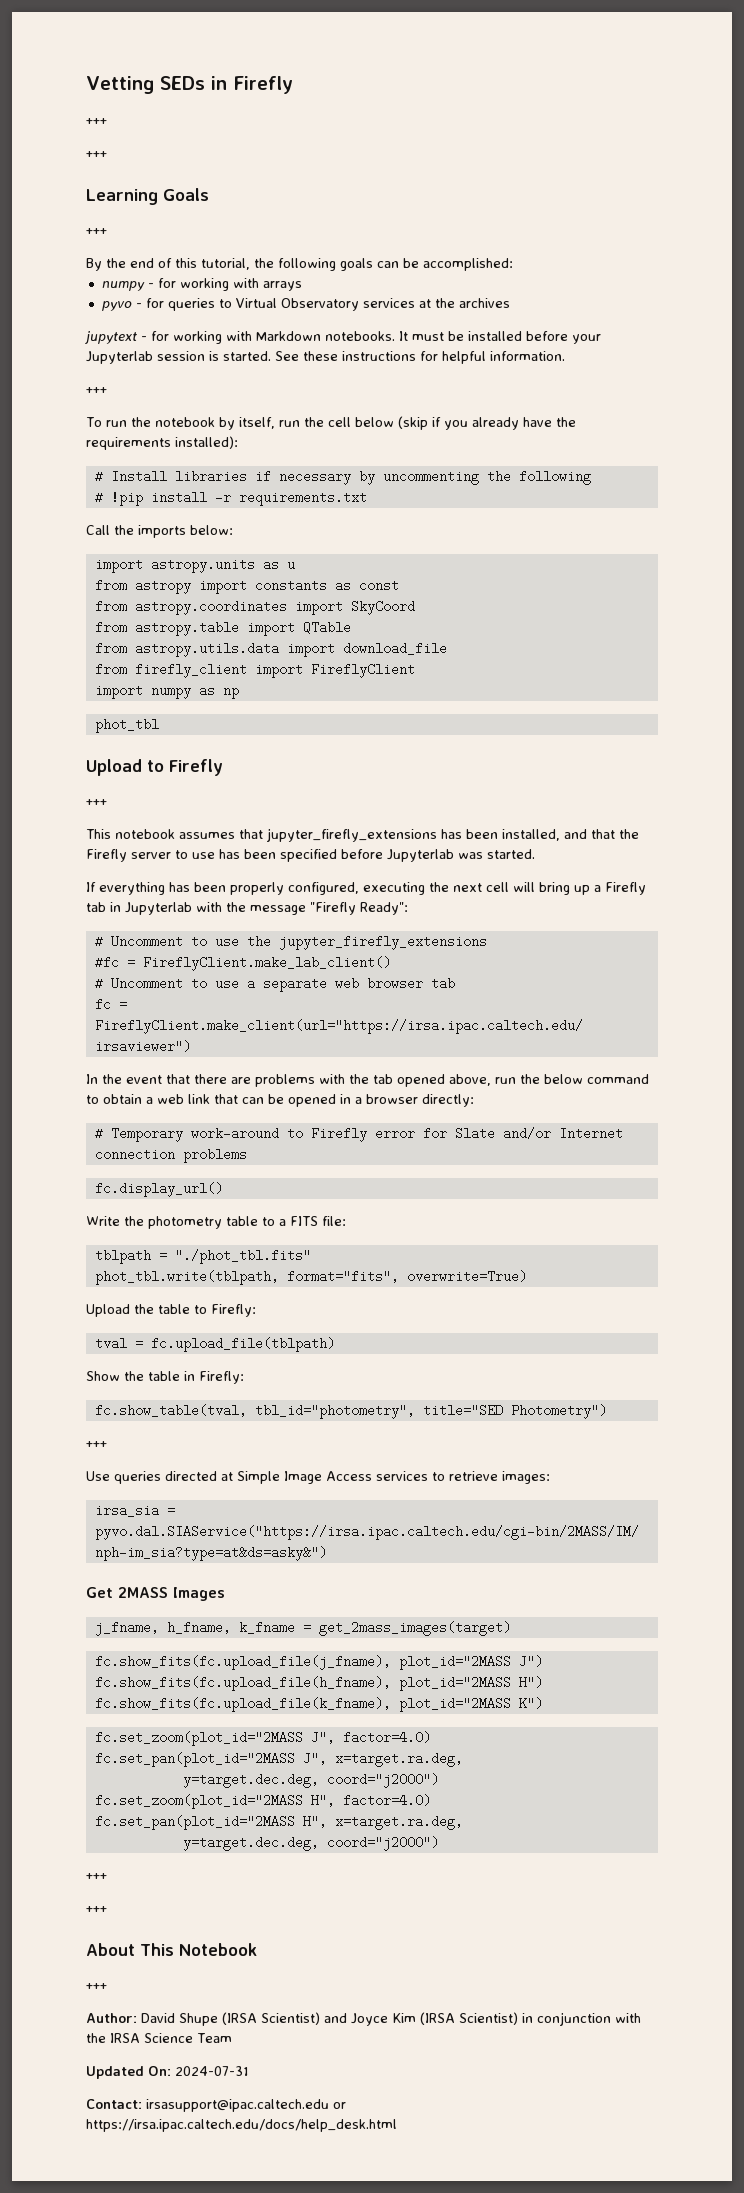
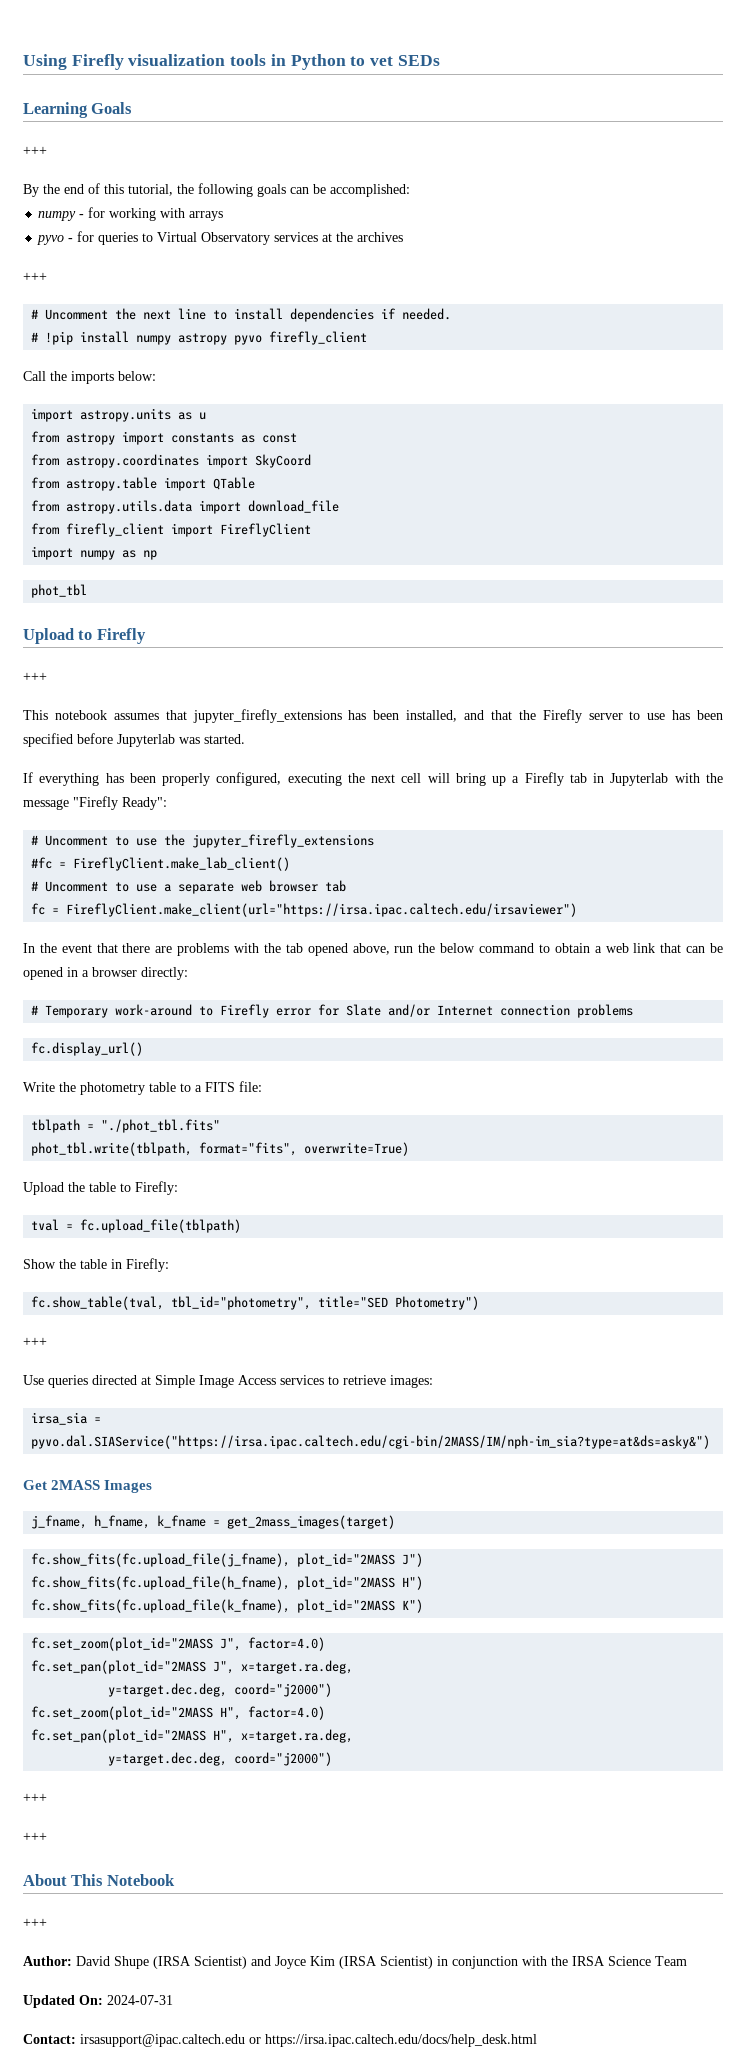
- Vetting SEDs in Firefly
- +++
- +++
+ Using Firefly visualization tools in Python to vet SEDs
  pyvo - for queries to Virtual Observatory services at the archives
- jupytext - for working with Markdown notebooks. It must be installed before your Jupyterlab session is started. See these instructions for helpful information.
  +++
- To run the notebook by itself, run the cell below (skip if you already have the requirements installed):
- # Install libraries if necessary by uncommenting the following
+ # Uncomment the next line to install dependencies if needed.
- # !pip install -r requirements.txt
+ # !pip install numpy astropy pyvo firefly_client

